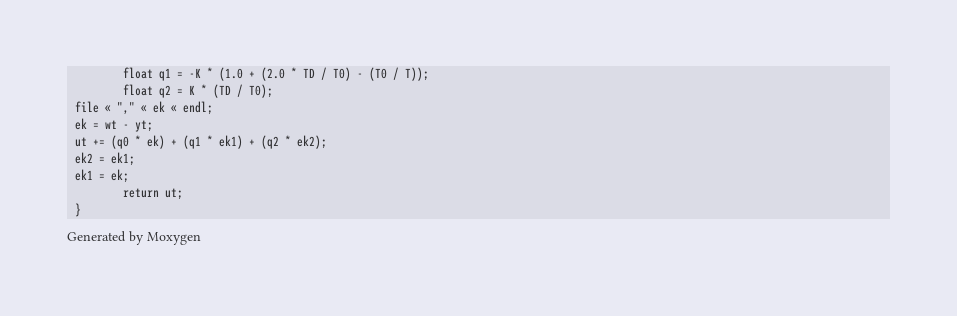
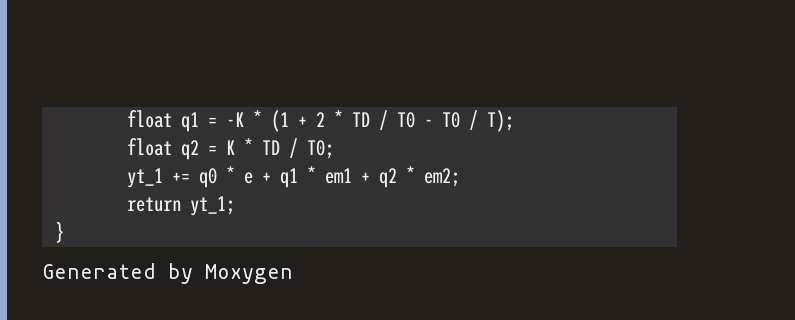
- float q1 = -K * (1.0 + (2.0 * TD / T0) - (T0 / T));
+ float q1 = -K * (1 + 2 * TD / T0 - T0 / T);
- float q2 = K * (TD / T0);
- file « "," « ek « endl;
- ek = wt - yt;
- ut += (q0 * ek) + (q1 * ek1) + (q2 * ek2);
- ek2 = ek1;
- ek1 = ek;
+ float q2 = K * TD / T0;
+ yt_1 += q0 * e + q1 * em1 + q2 * em2;
- return ut;
+ return yt_1;

